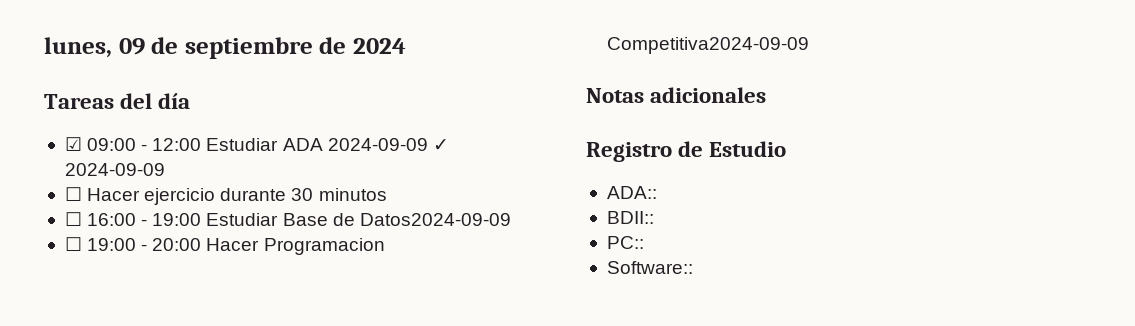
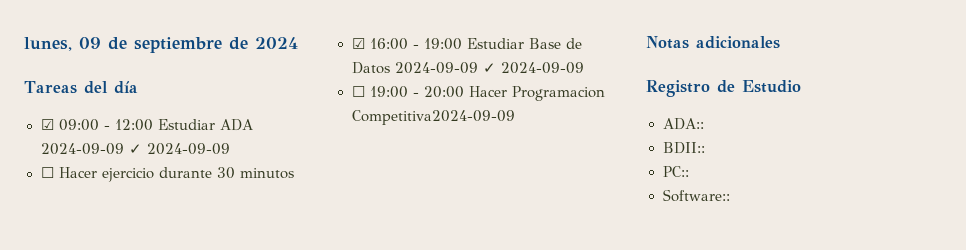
- ☐ 16:00 - 19:00 Estudiar Base de Datos2024-09-09
+ ☑ 16:00 - 19:00 Estudiar Base de Datos 2024-09-09 ✓ 2024-09-09

